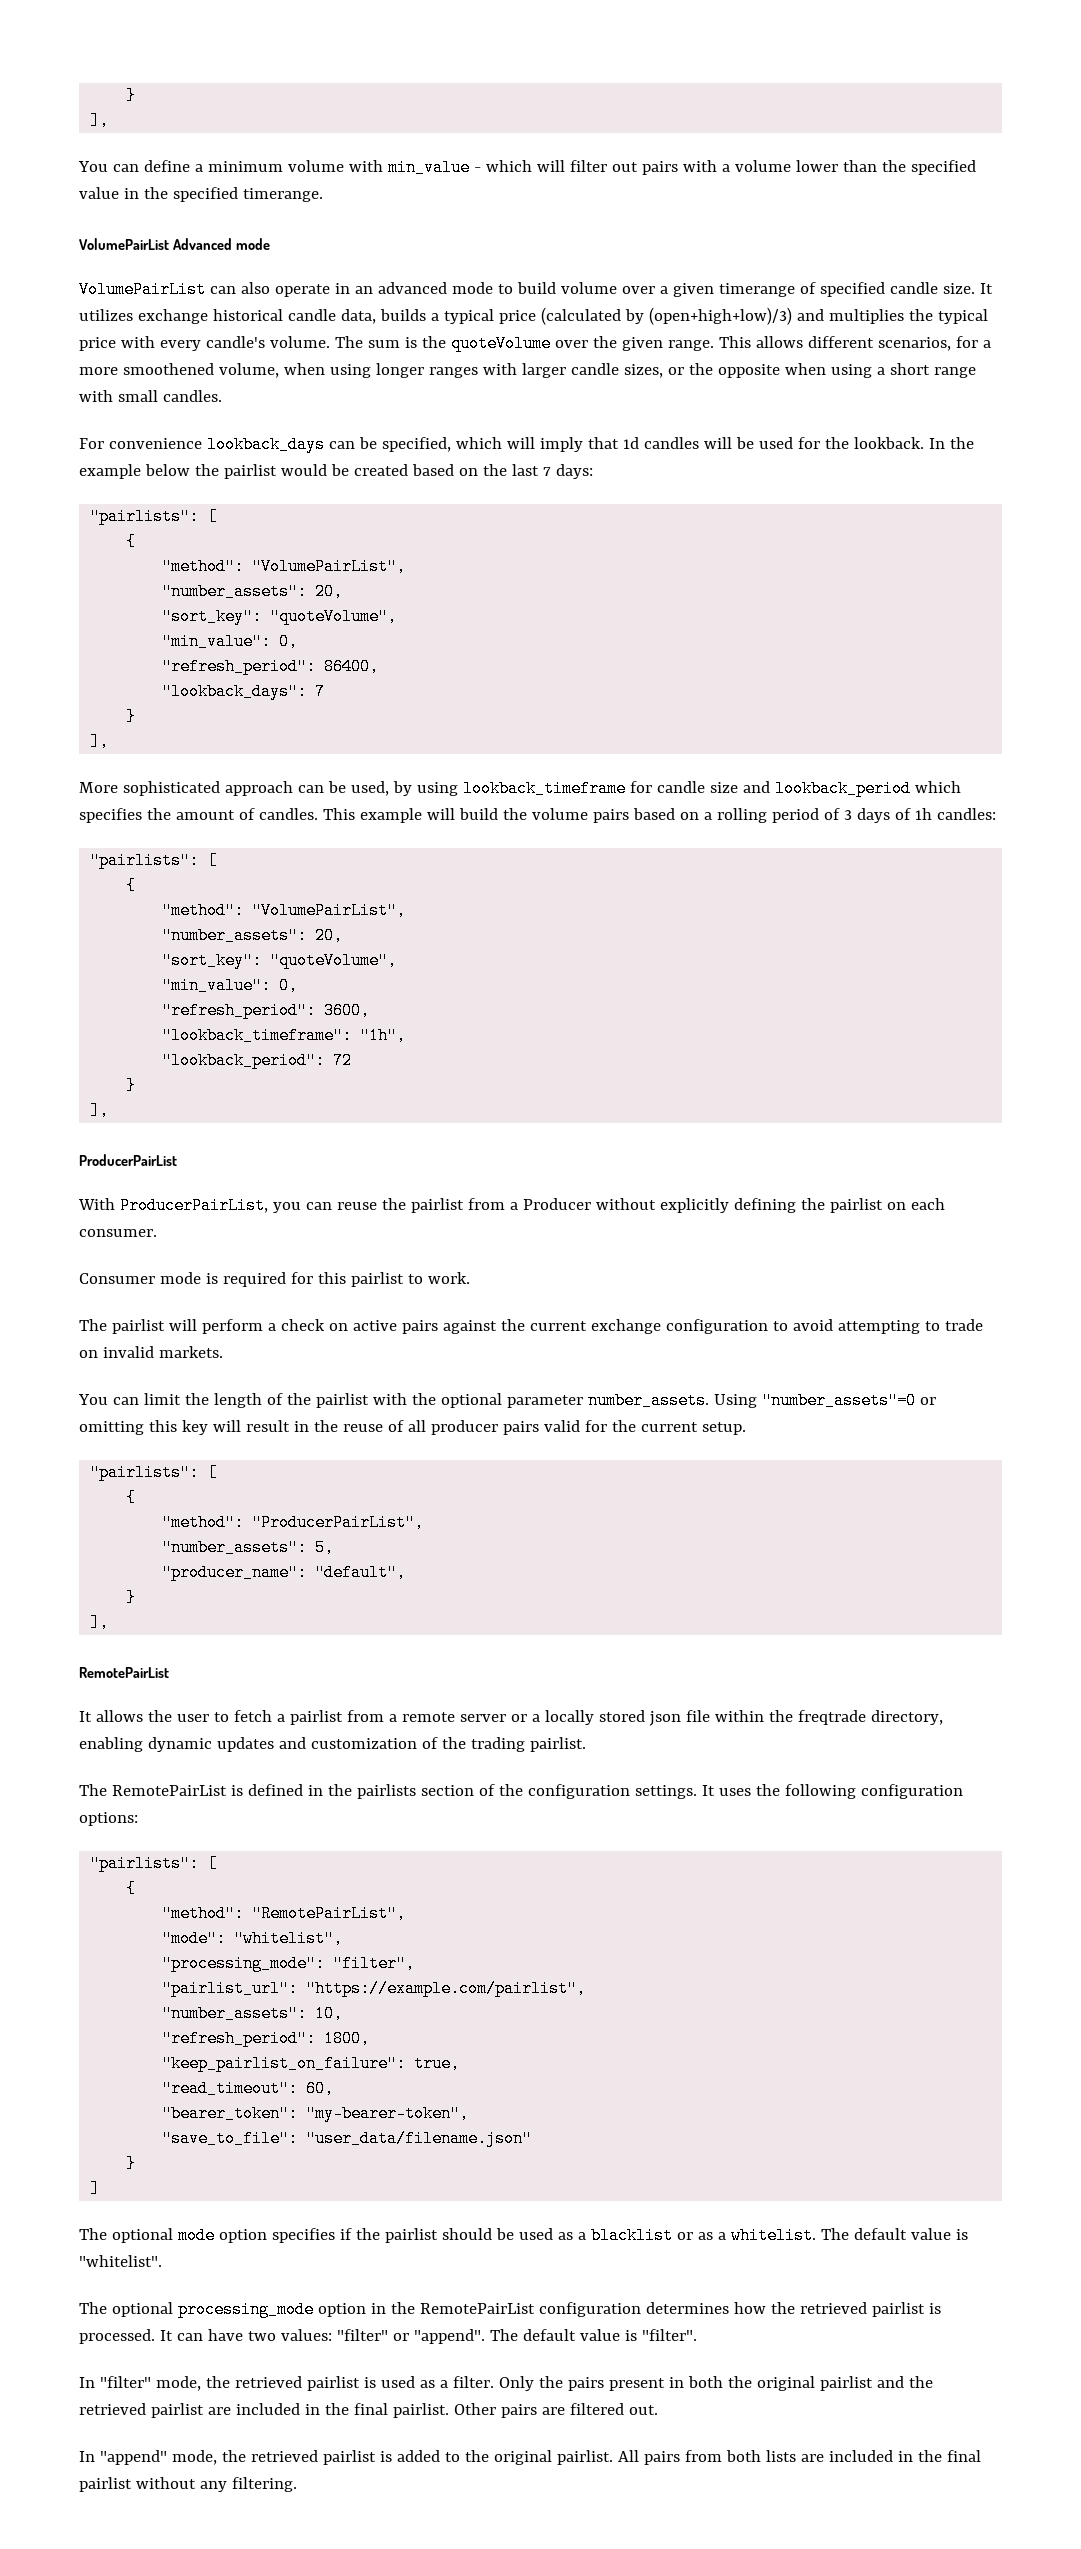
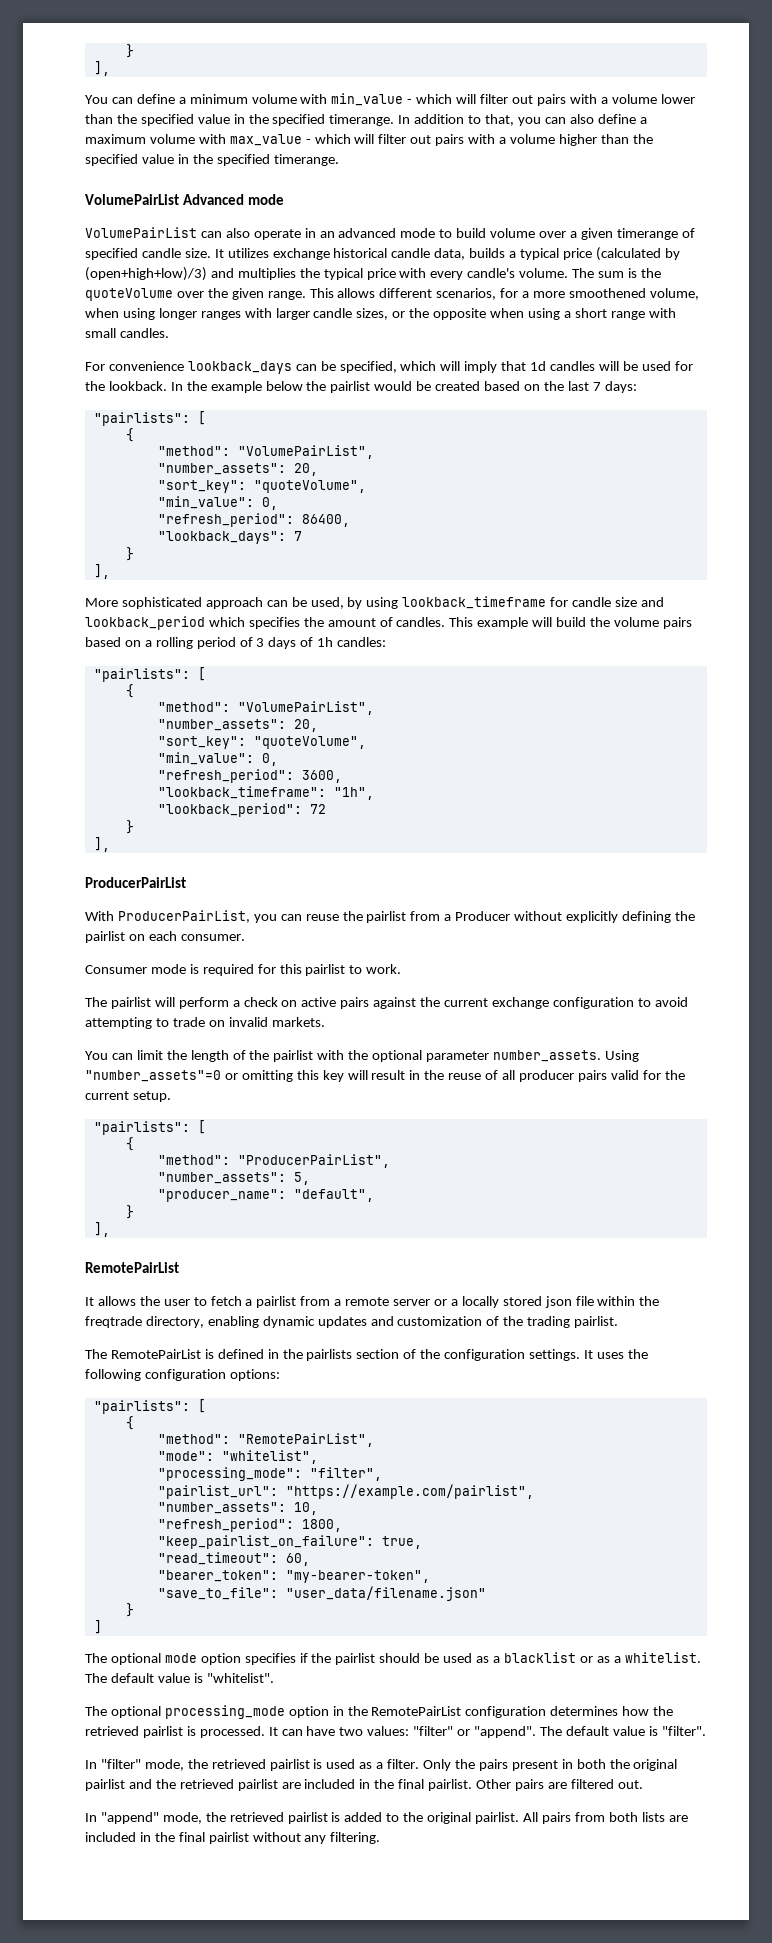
+ In addition to that, you can also define a maximum volume with max_value - which will filter out pairs with a volume higher than the specified value in the specified timerange.

